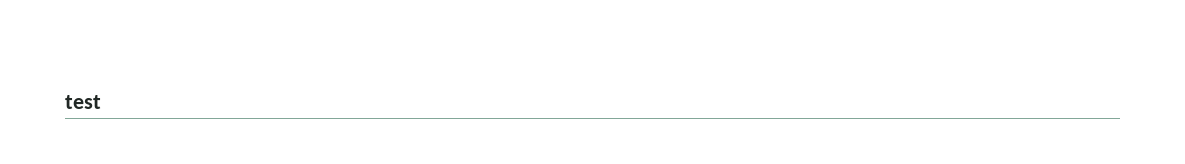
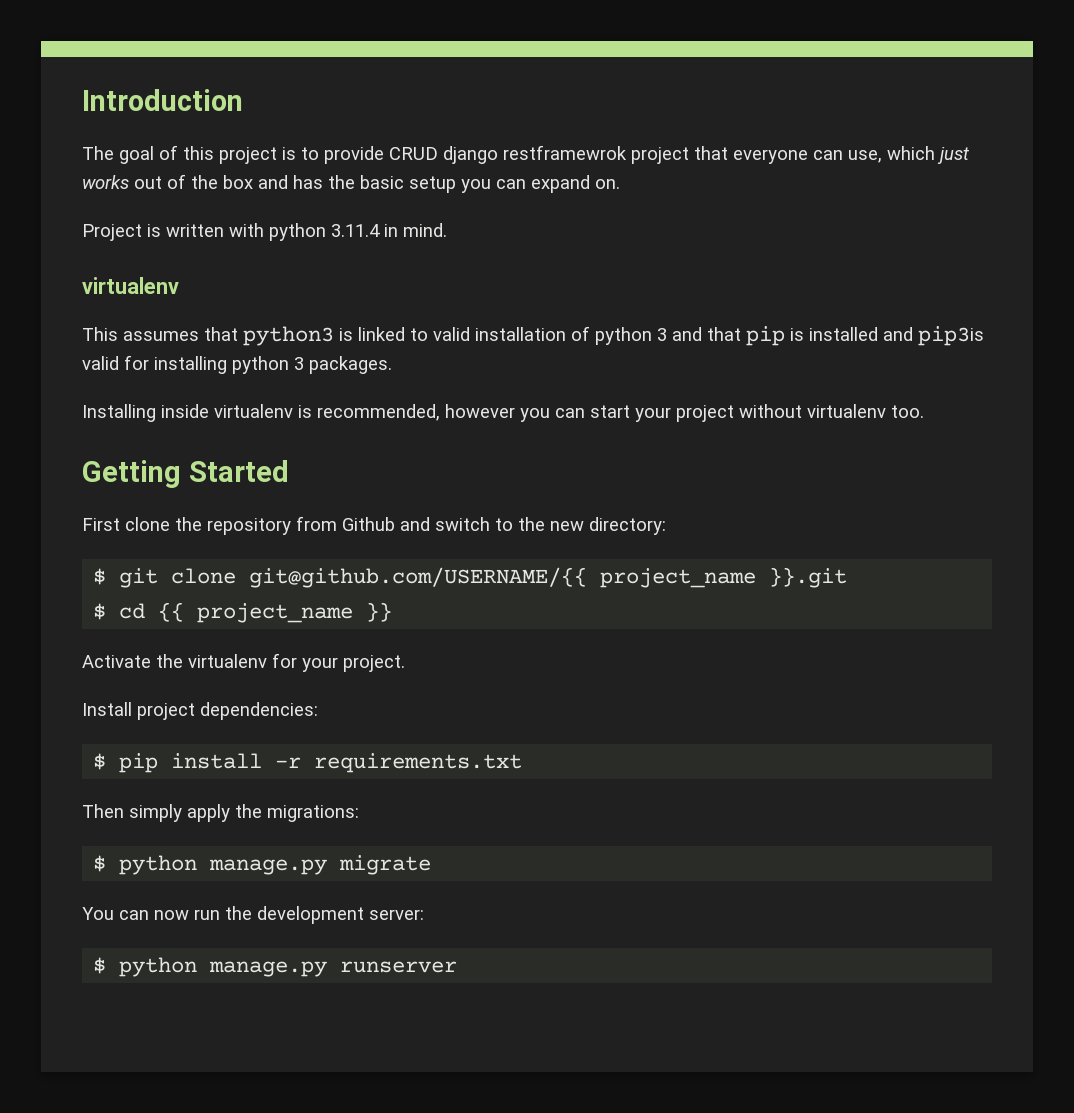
- test
+ Introduction
+ The goal of this project is to provide CRUD django restframewrok project that everyone can use, which just works out of the box and has the basic setup you can expand on.
+ Project is written with python 3.11.4 in mind.
+ virtualenv
+ This assumes that python3 is linked to valid installation of python 3 and that pip is installed and pip3is valid for installing python 3 packages.
+ Installing inside virtualenv is recommended, however you can start your project without virtualenv too.
+ Getting Started
+ First clone the repository from Github and switch to the new directory:
+ $ git clone git@github.com/USERNAME/{{ project_name }}.git
+ $ cd {{ project_name }}
+ Activate the virtualenv for your project.
+ Install project dependencies:
+ $ pip install -r requirements.txt
+ Then simply apply the migrations:
+ $ python manage.py migrate
+ You can now run the development server:
+ $ python manage.py runserver

